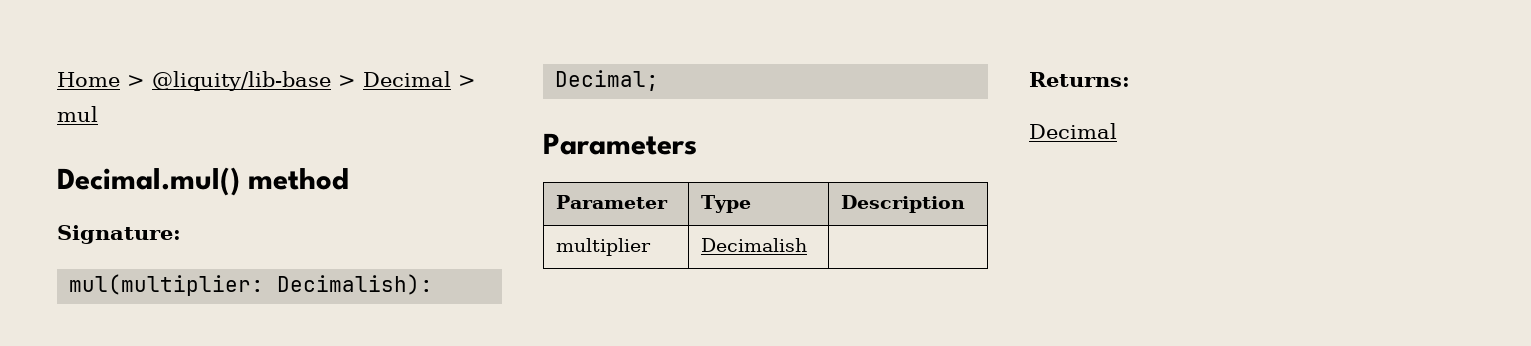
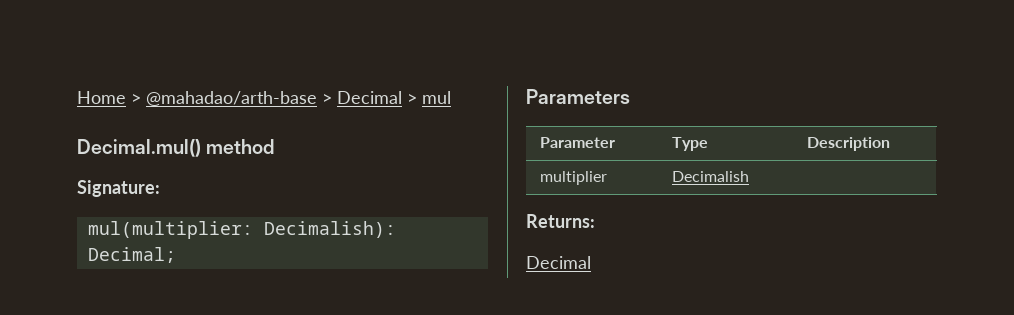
- Home > @liquity/lib-base > Decimal > mul
+ Home > @mahadao/arth-base > Decimal > mul

